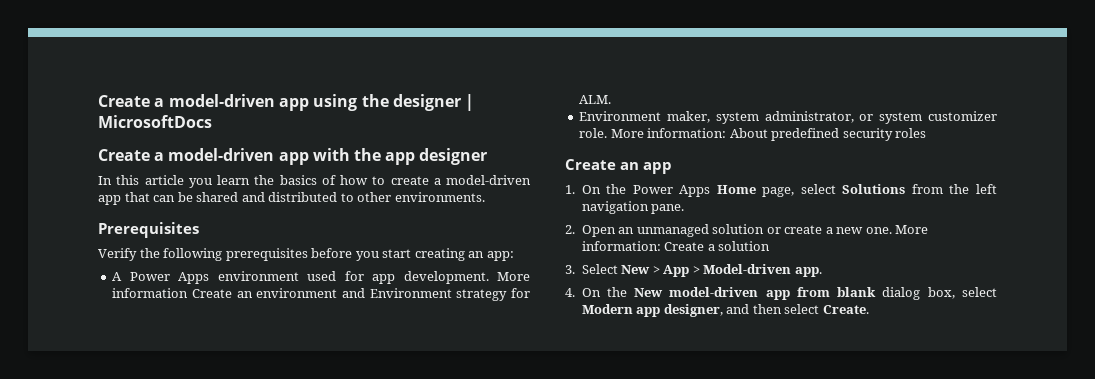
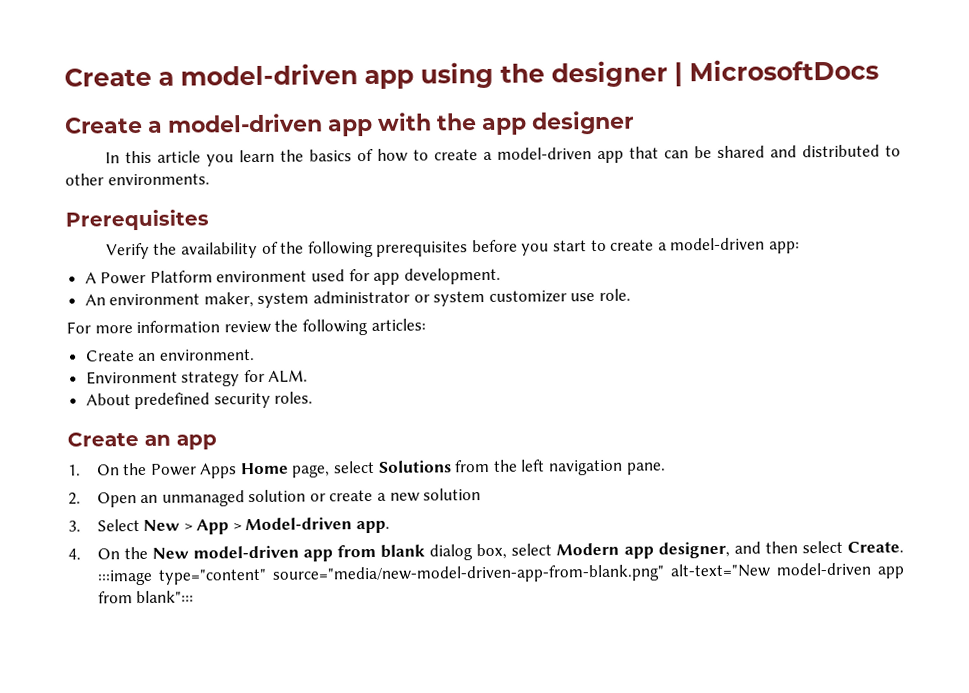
- Verify the following prerequisites before you start creating an app:
+ Verify the availability of the following prerequisites before you start to create a model-driven app:
- A Power Apps environment used for app development. More information Create an environment and Environment strategy for ALM.
- Environment maker, system administrator, or system customizer role. More information: About predefined security roles
+ A Power Platform environment used for app development.
+ An environment maker, system administrator or system customizer use role.
+ For more information review the following articles:
+ Create an environment.
+ Environment strategy for ALM.
+ About predefined security roles.
- 2. Open an unmanaged solution or create a new one. More information: Create a solution
+ 2. Open an unmanaged solution or create a new solution
- 4. On the New model-driven app from blank dialog box, select Modern app designer, and then select Create.
+ 4. On the New model-driven app from blank dialog box, select Modern app designer, and then select Create. :::image type="content" source="media/new-model-driven-app-from-blank.png" alt-text="New model-driven app from blank":::

